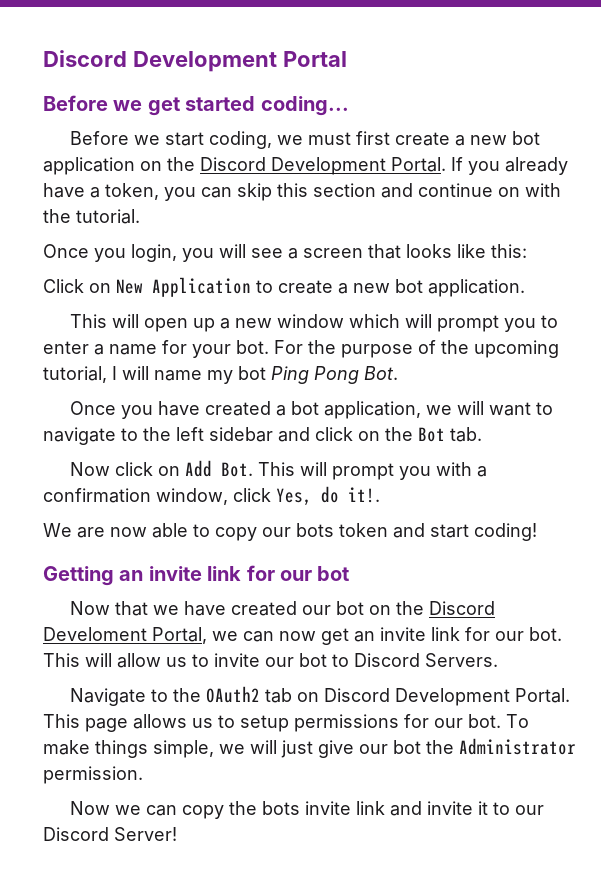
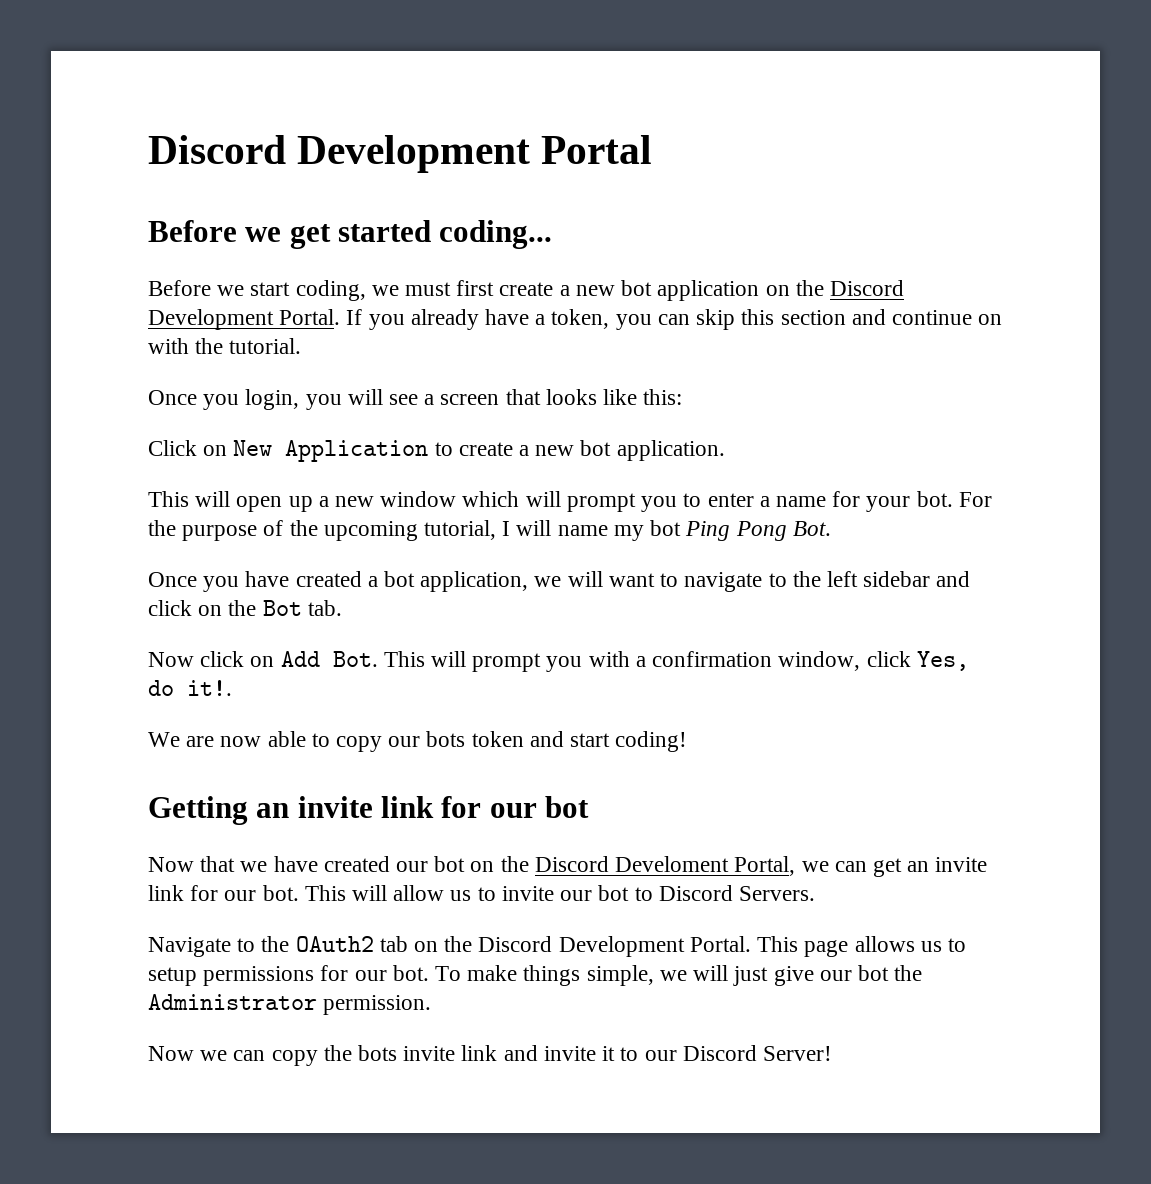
- Now that we have created our bot on the Discord Develoment Portal, we can now get an invite link for our bot.
+ Now that we have created our bot on the Discord Develoment Portal, we can get an invite link for our bot.
- Navigate to the OAuth2 tab on Discord Development Portal.
+ Navigate to the OAuth2 tab on the Discord Development Portal.

